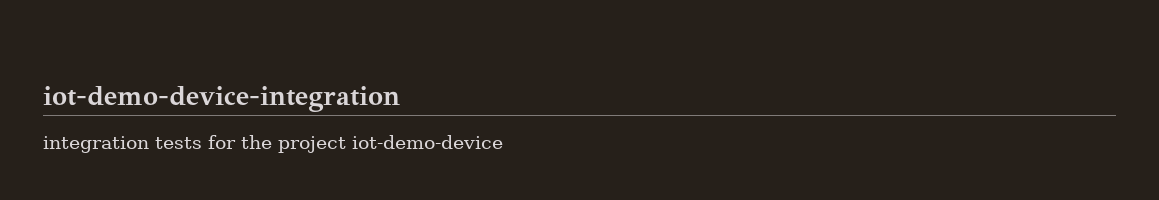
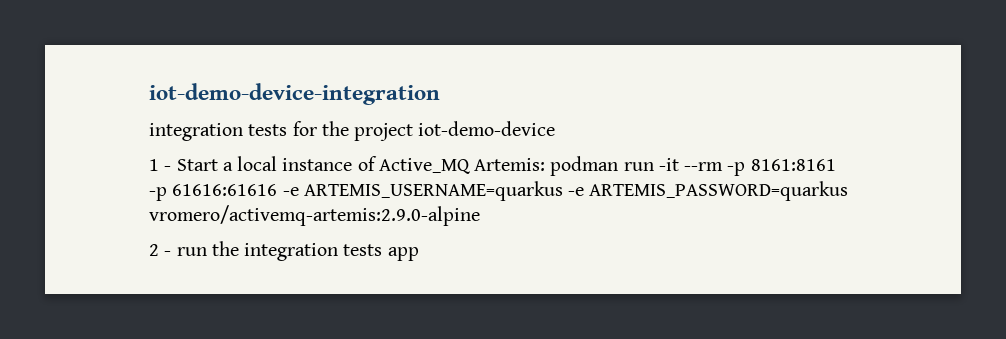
+ 1 - Start a local instance of Active_MQ Artemis: podman run -it --rm -p 8161:8161 -p 61616:61616 -e ARTEMIS_USERNAME=quarkus -e ARTEMIS_PASSWORD=quarkus vromero/activemq-artemis:2.9.0-alpine
+ 2 - run the integration tests app

